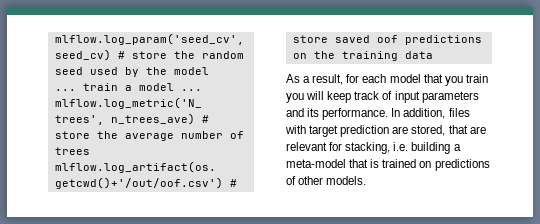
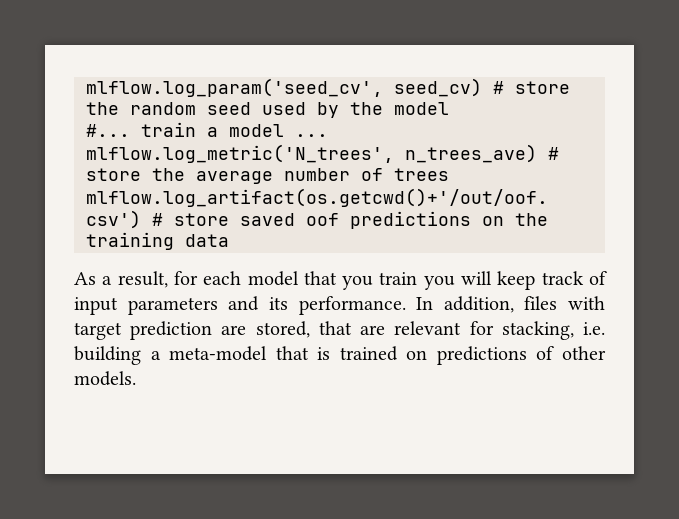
- ... train a model ...
+ #... train a model ...

